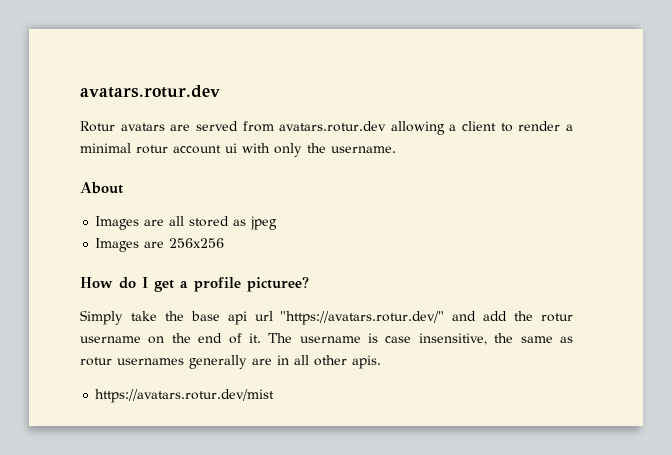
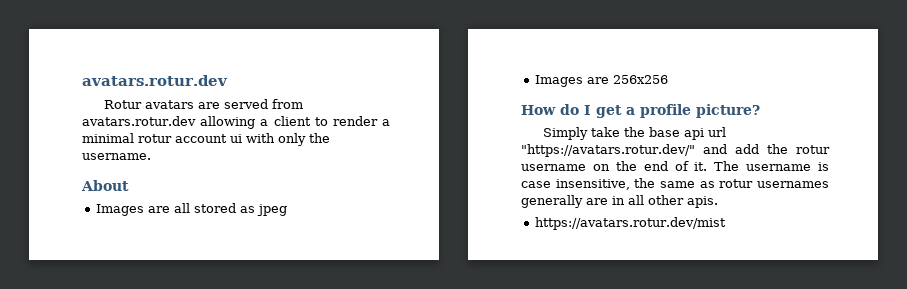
- How do I get a profile picturee?
+ How do I get a profile picture?

